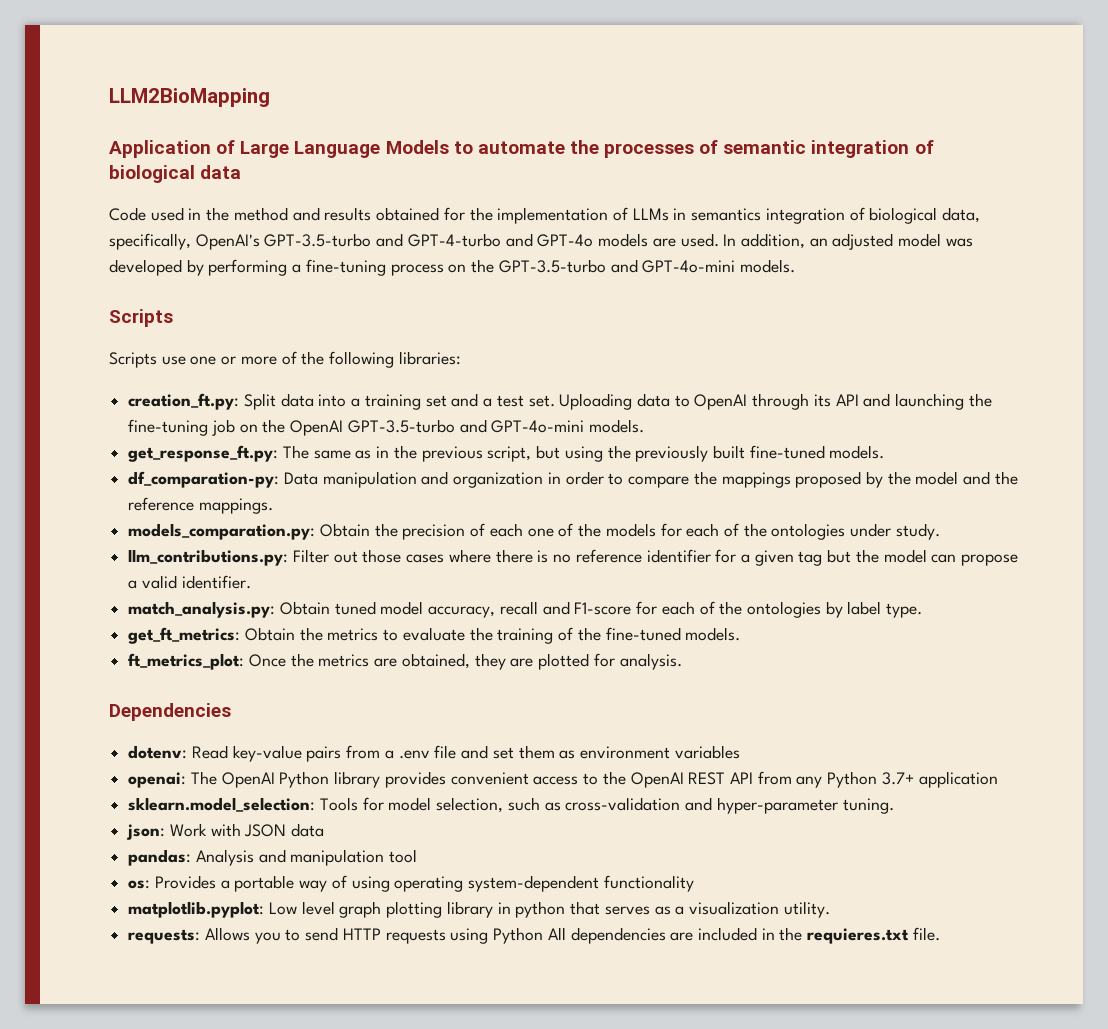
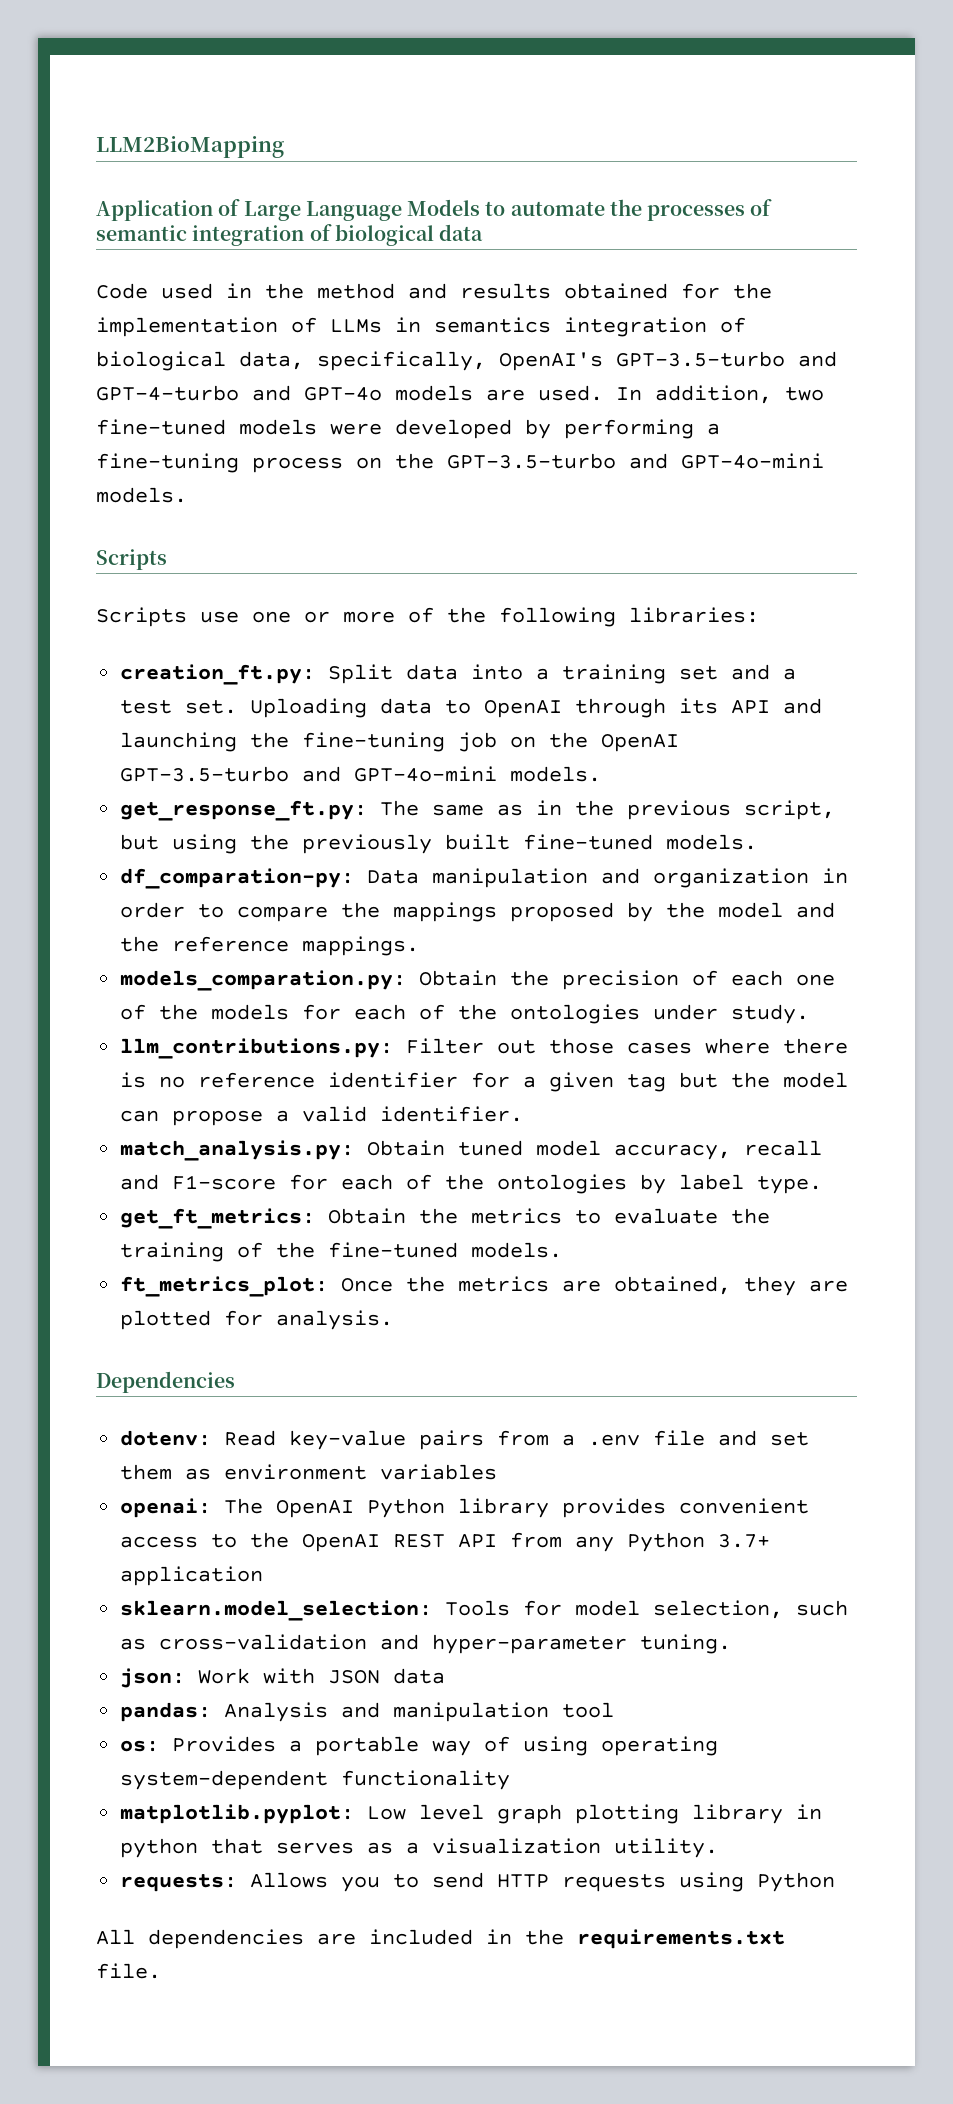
- In addition, an adjusted model was developed by performing a fine-tuning process on the GPT-3.5-turbo and GPT-4o-mini models.
+ In addition, two fine-tuned models were developed by performing a fine-tuning process on the GPT-3.5-turbo and GPT-4o-mini models.
- requests: Allows you to send HTTP requests using Python All dependencies are included in the requieres.txt file.
+ requests: Allows you to send HTTP requests using Python
+ All dependencies are included in the requirements.txt file.

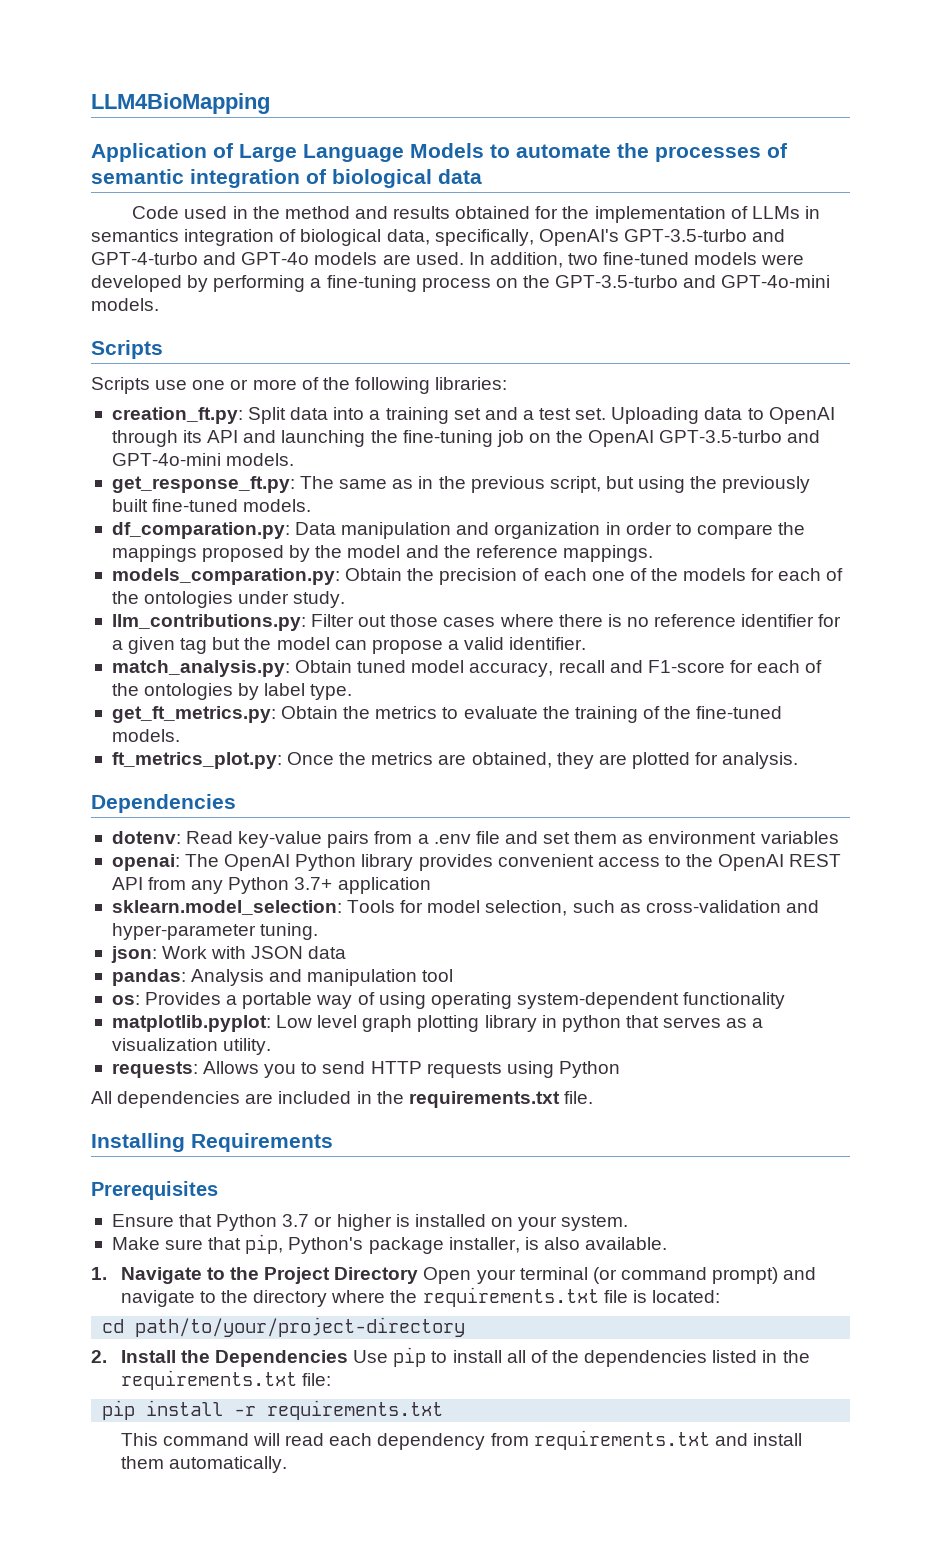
- LLM2BioMapping
+ LLM4BioMapping
- df_comparation-py: Data manipulation and organization in order to compare the mappings proposed by the model and the reference mappings.
+ df_comparation.py: Data manipulation and organization in order to compare the mappings proposed by the model and the reference mappings.
- get_ft_metrics: Obtain the metrics to evaluate the training of the fine-tuned models.
+ get_ft_metrics.py: Obtain the metrics to evaluate the training of the fine-tuned models.
- ft_metrics_plot: Once the metrics are obtained, they are plotted for analysis.
+ ft_metrics_plot.py: Once the metrics are obtained, they are plotted for analysis.
+ Installing Requirements
+ Prerequisites
+ Ensure that Python 3.7 or higher is installed on your system.
+ Make sure that pip, Python's package installer, is also available.
+ 1. Navigate to the Project Directory Open your terminal (or command prompt) and navigate to the directory where the requirements.txt file is located:
+ cd path/to/your/project-directory
+ 2. Install the Dependencies Use pip to install all of the dependencies listed in the requirements.txt file:
+ pip install -r requirements.txt
+ This command will read each dependency from requirements.txt and install them automatically.

